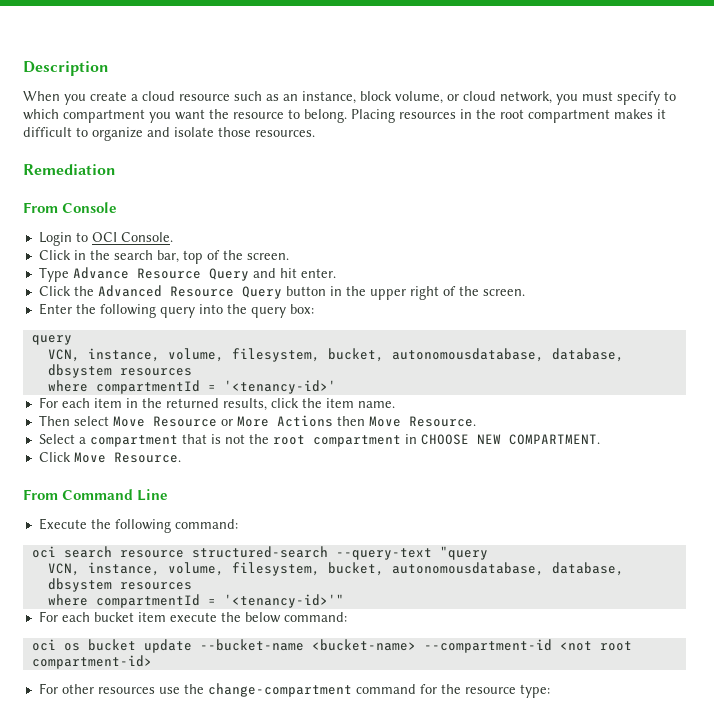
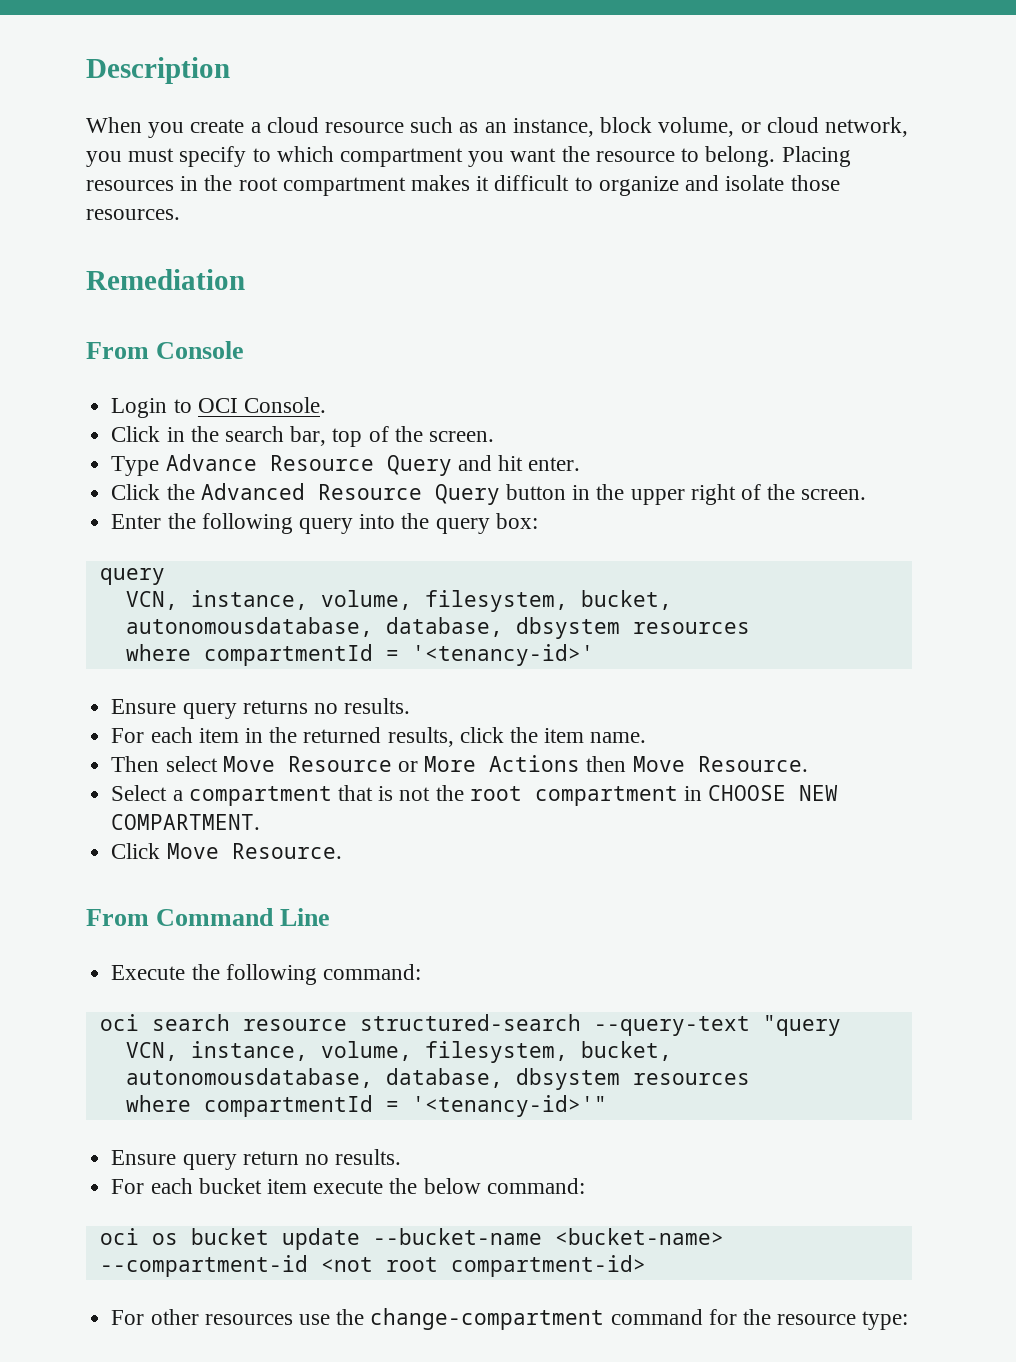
+ Ensure query returns no results.
+ Ensure query return no results.

